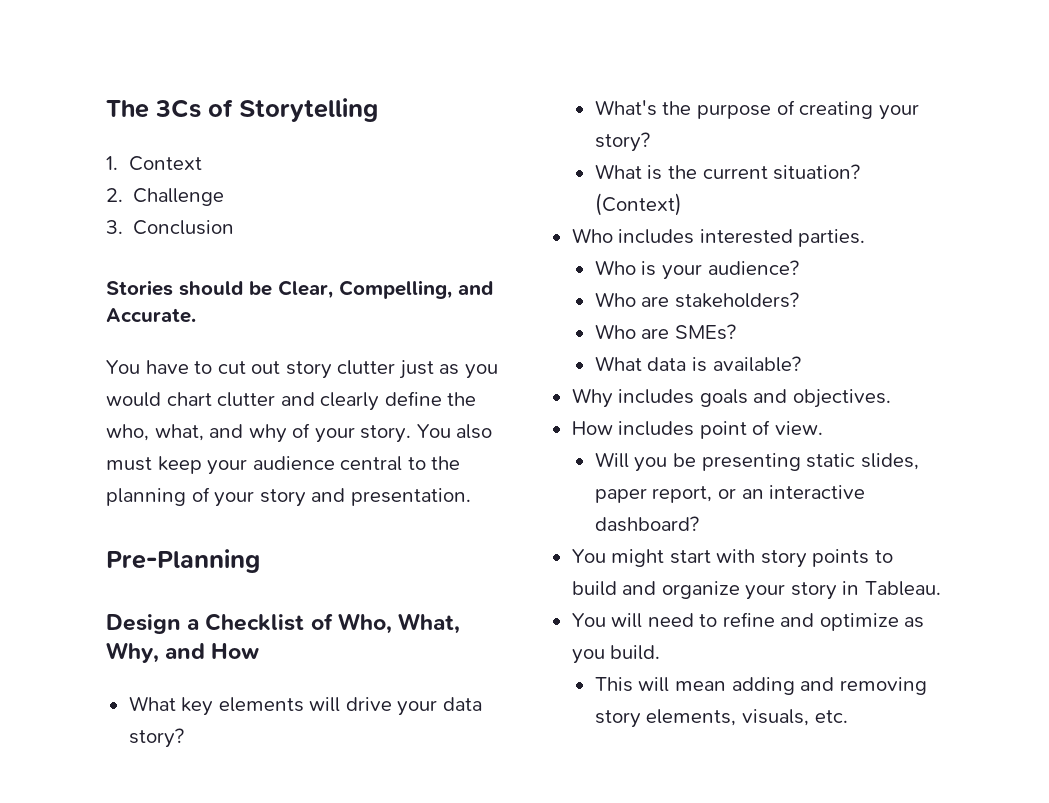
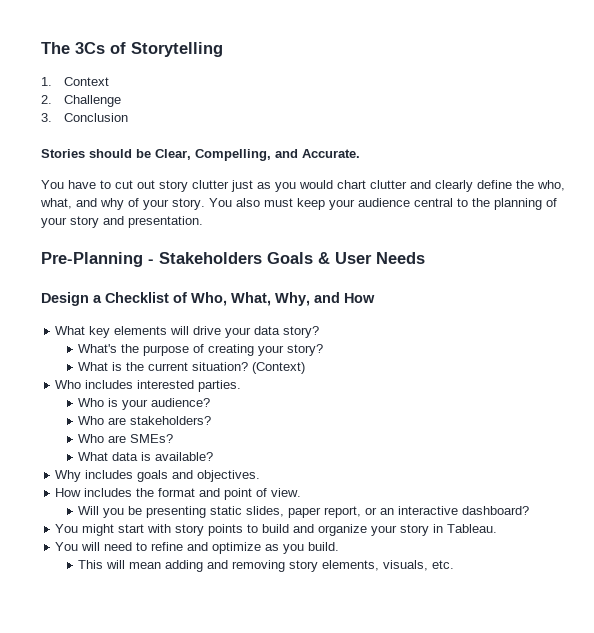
- Pre-Planning
+ Pre-Planning - Stakeholders Goals & User Needs
- How includes point of view.
+ How includes the format and point of view.

